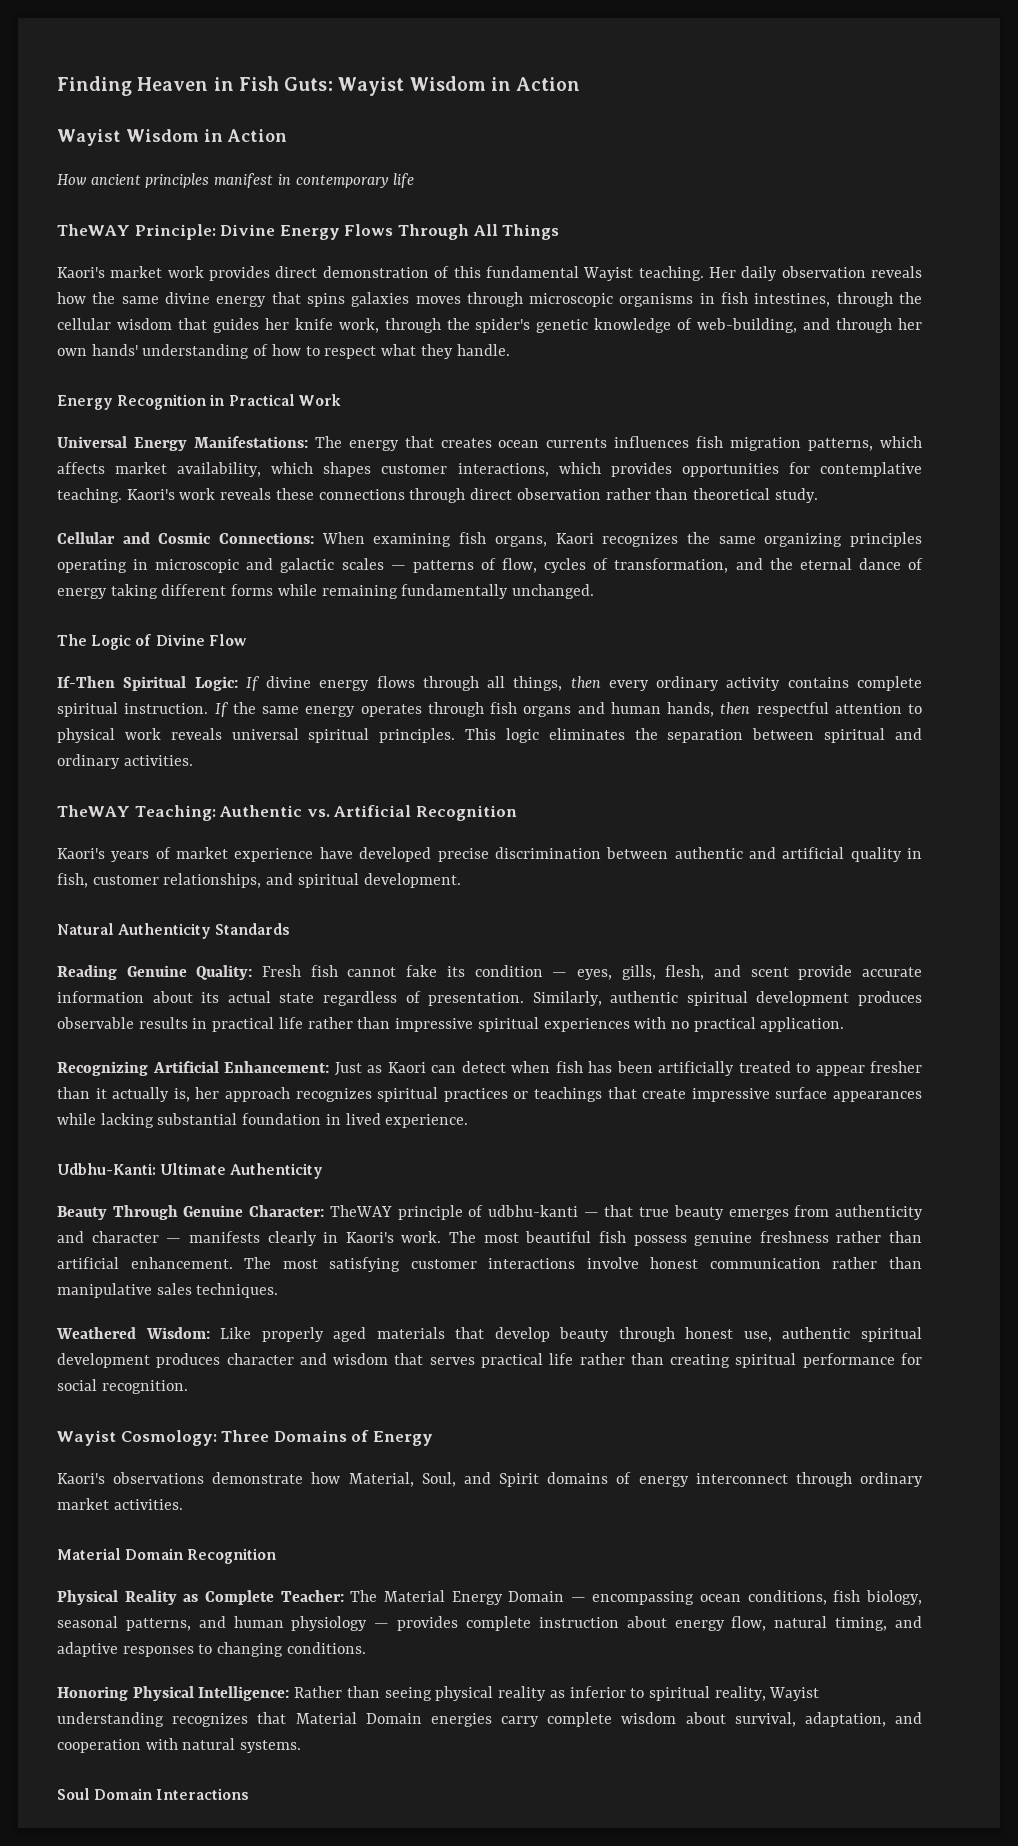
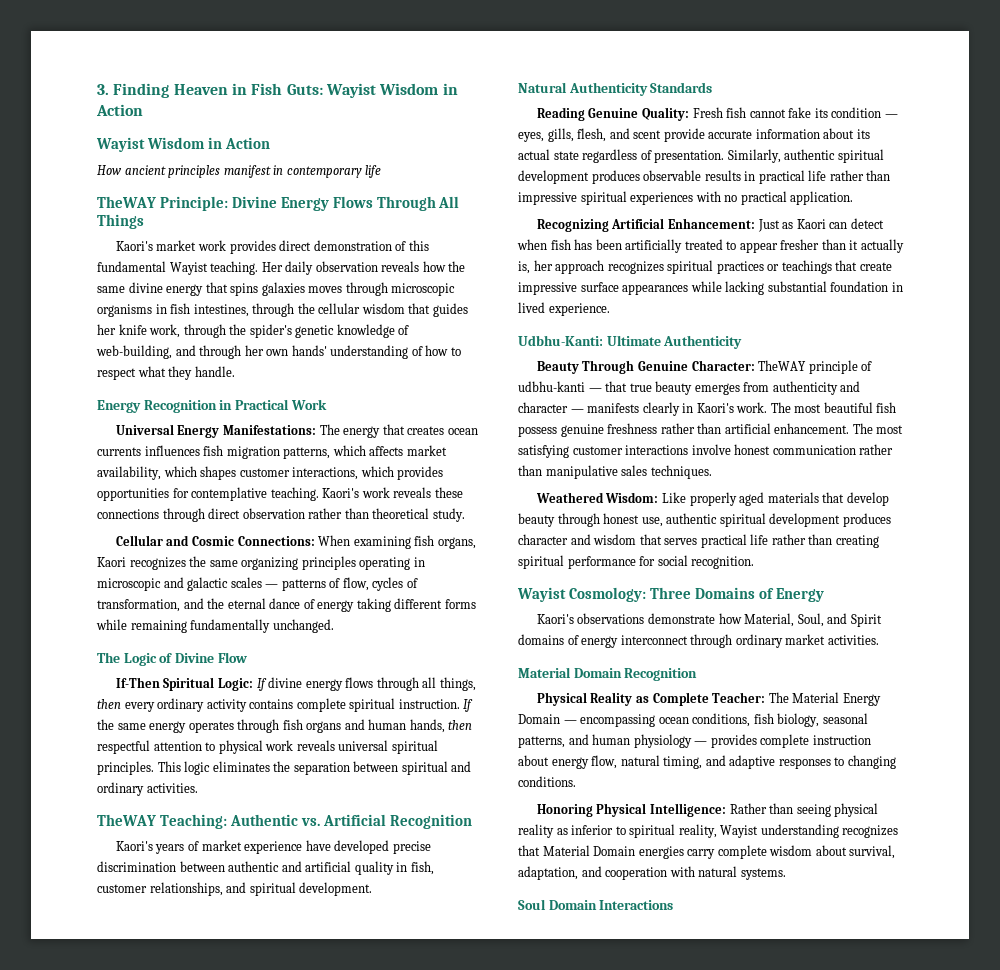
- Finding Heaven in Fish Guts: Wayist Wisdom in Action
+ 3. Finding Heaven in Fish Guts: Wayist Wisdom in Action

